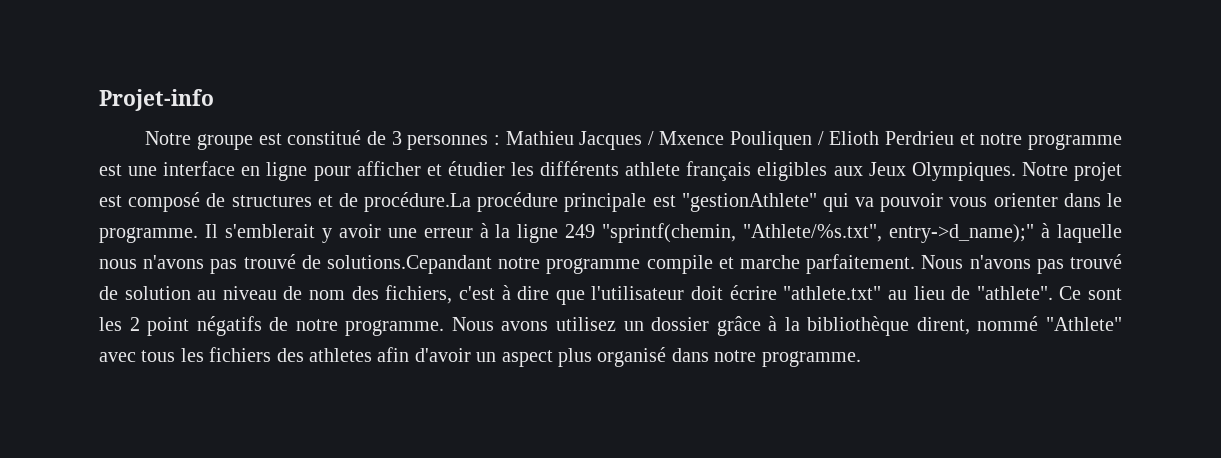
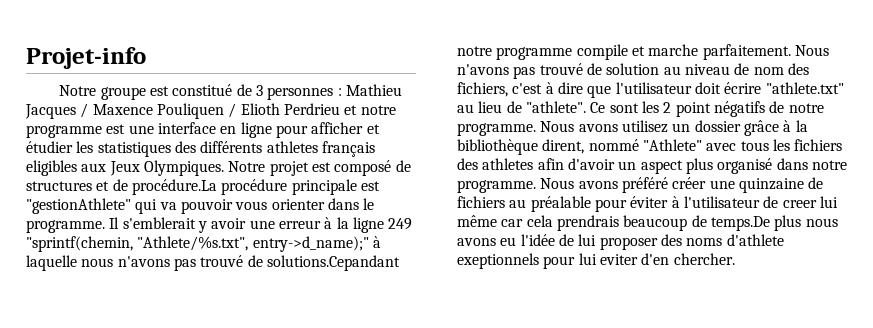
- Notre groupe est constitué de 3 personnes : Mathieu Jacques / Mxence Pouliquen / Elioth Perdrieu et notre programme est une interface en ligne pour afficher et étudier les différents athlete français eligibles aux Jeux Olympiques.
+ Notre groupe est constitué de 3 personnes : Mathieu Jacques / Maxence Pouliquen / Elioth Perdrieu et notre programme est une interface en ligne pour afficher et étudier les statistiques des différents athletes français eligibles aux Jeux Olympiques.
+ Nous avons préféré créer une quinzaine de fichiers au préalable pour éviter à l'utilisateur de creer lui même car cela prendrais beaucoup de temps.De plus nous avons eu l'idée de lui proposer des noms d'athlete exeptionnels pour lui eviter d'en chercher.

